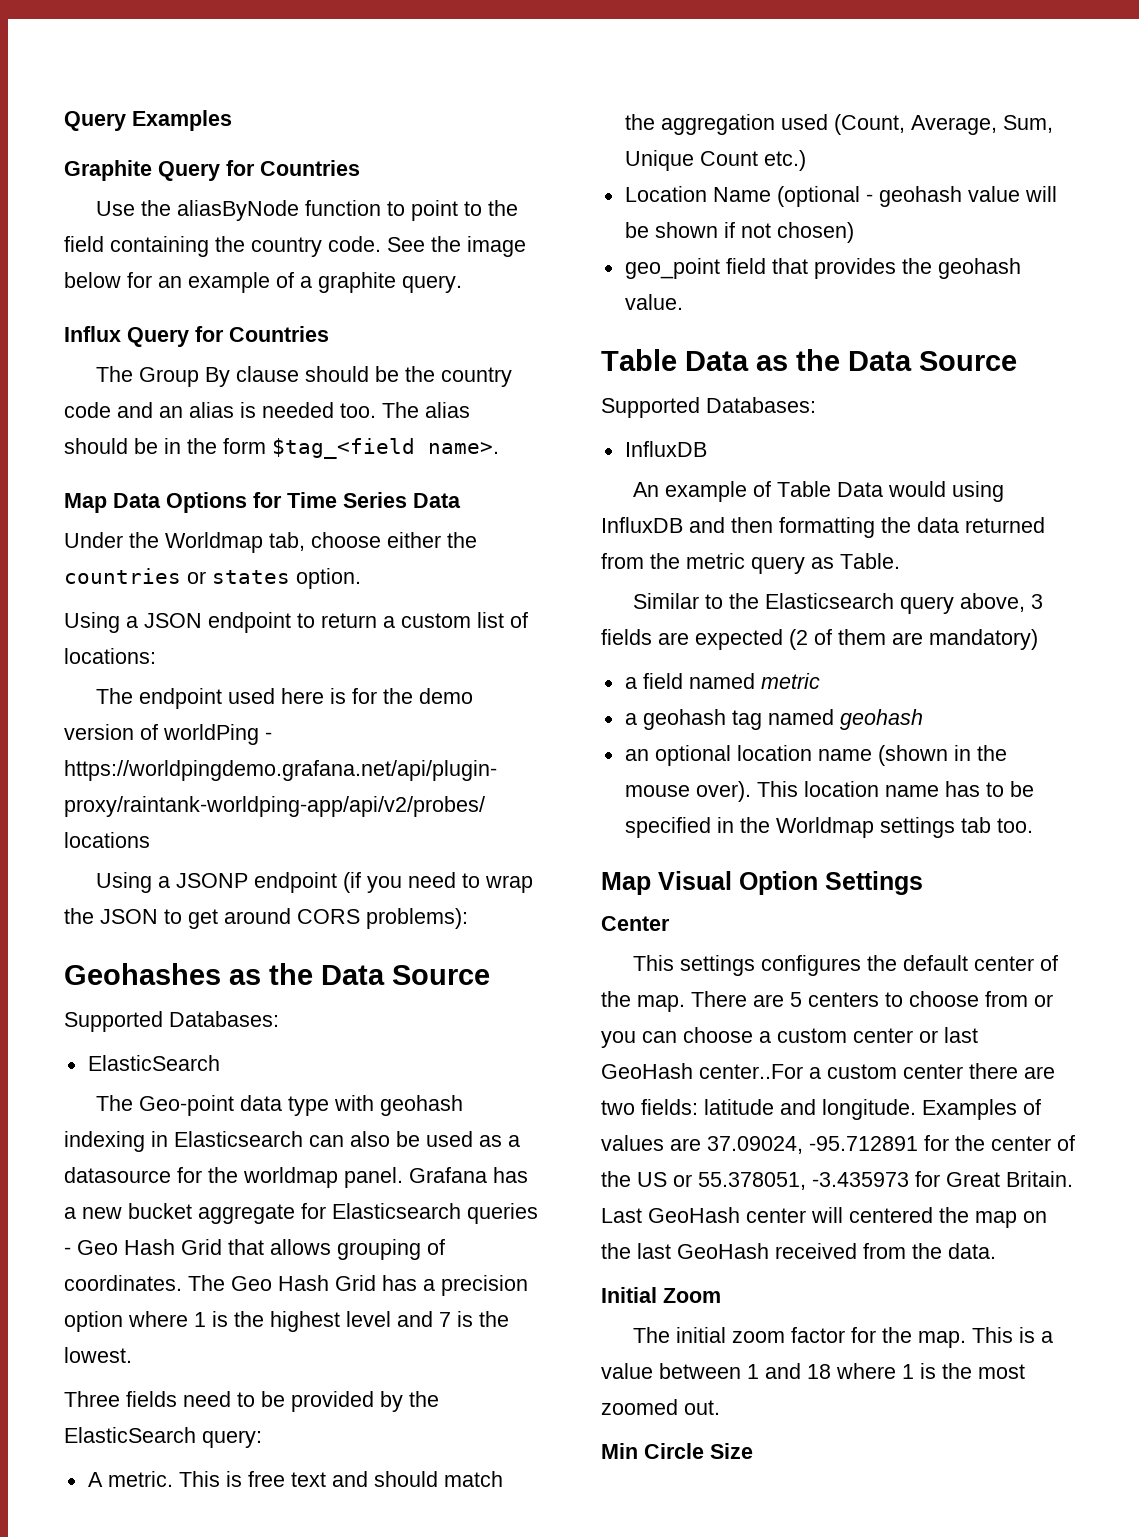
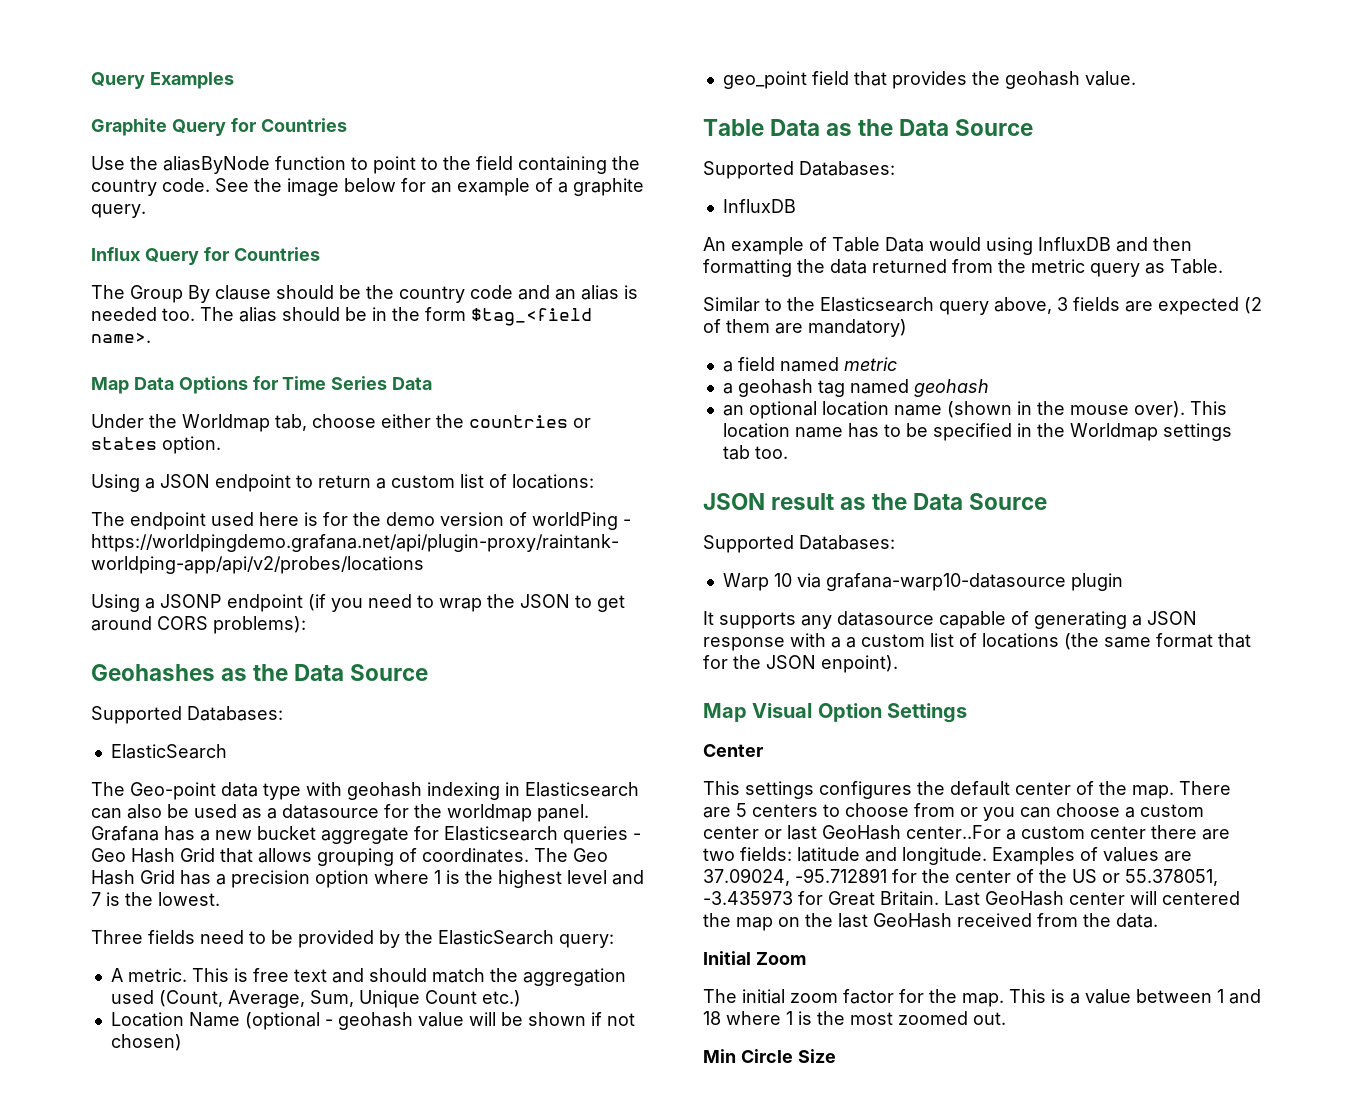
+ JSON result as the Data Source
+ Supported Databases:
+ Warp 10 via grafana-warp10-datasource plugin
+ It supports any datasource capable of generating a JSON response with a a custom list of locations (the same format that for the JSON enpoint).

